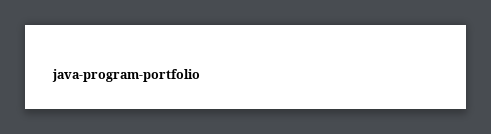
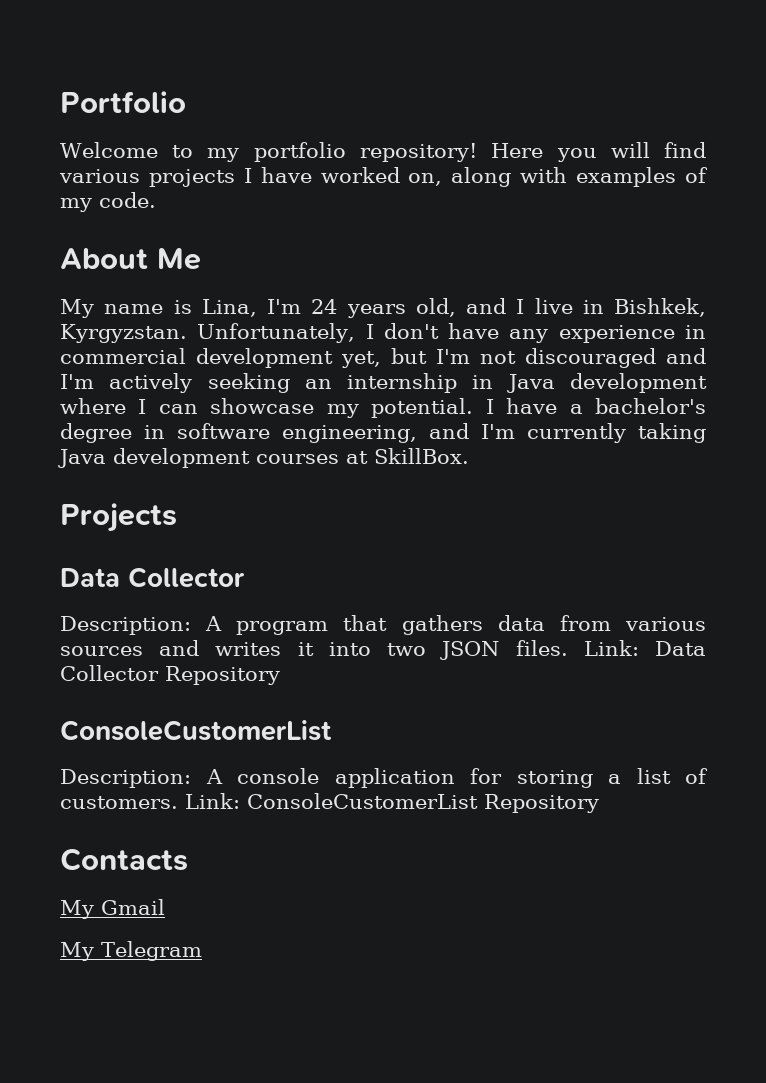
- java-program-portfolio
+ Portfolio
+ Welcome to my portfolio repository! Here you will find various projects I have worked on, along with examples of my code.
+ About Me
+ My name is Lina, I'm 24 years old, and I live in Bishkek, Kyrgyzstan. Unfortunately, I don't have any experience in commercial development yet, but I'm not discouraged and I'm actively seeking an internship in Java development where I can showcase my potential. I have a bachelor's degree in software engineering, and I'm currently taking Java development courses at SkillBox.
+ Projects
+ Data Collector
+ Description: A program that gathers data from various sources and writes it into two JSON files. Link: Data Collector Repository
+ ConsoleCustomerList
+ Description: A console application for storing a list of customers. Link: ConsoleCustomerList Repository
+ Contacts
+ My Gmail
+ My Telegram

